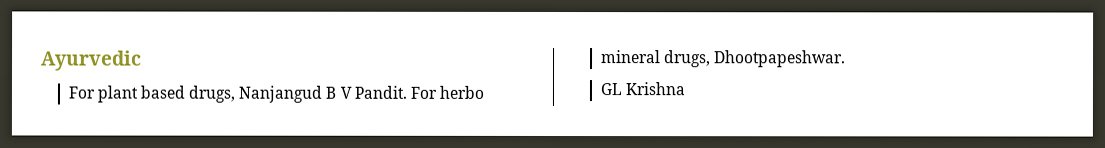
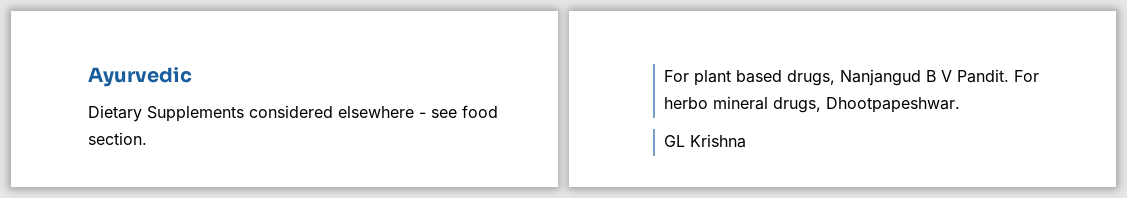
+ Dietary Supplements considered elsewhere - see food section.

